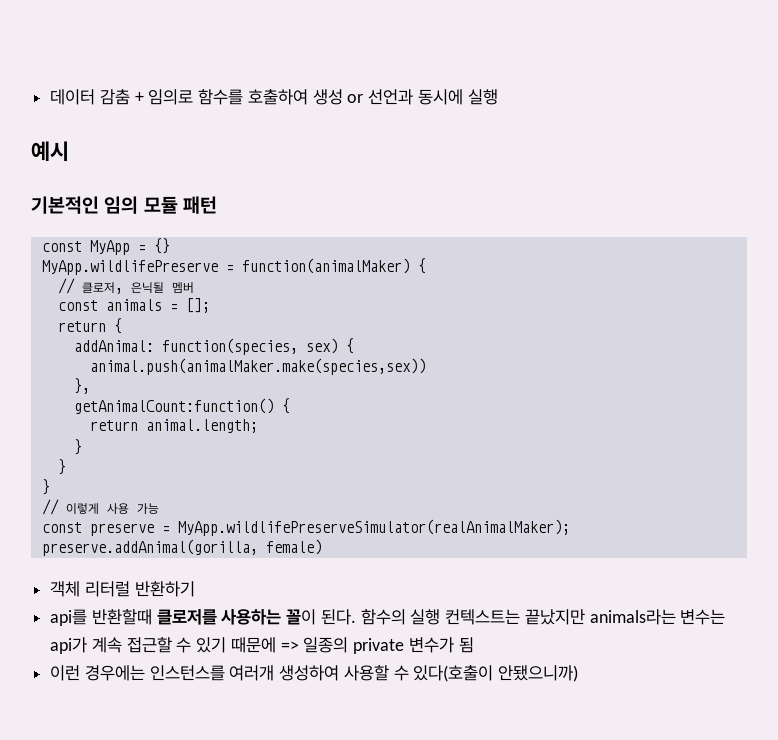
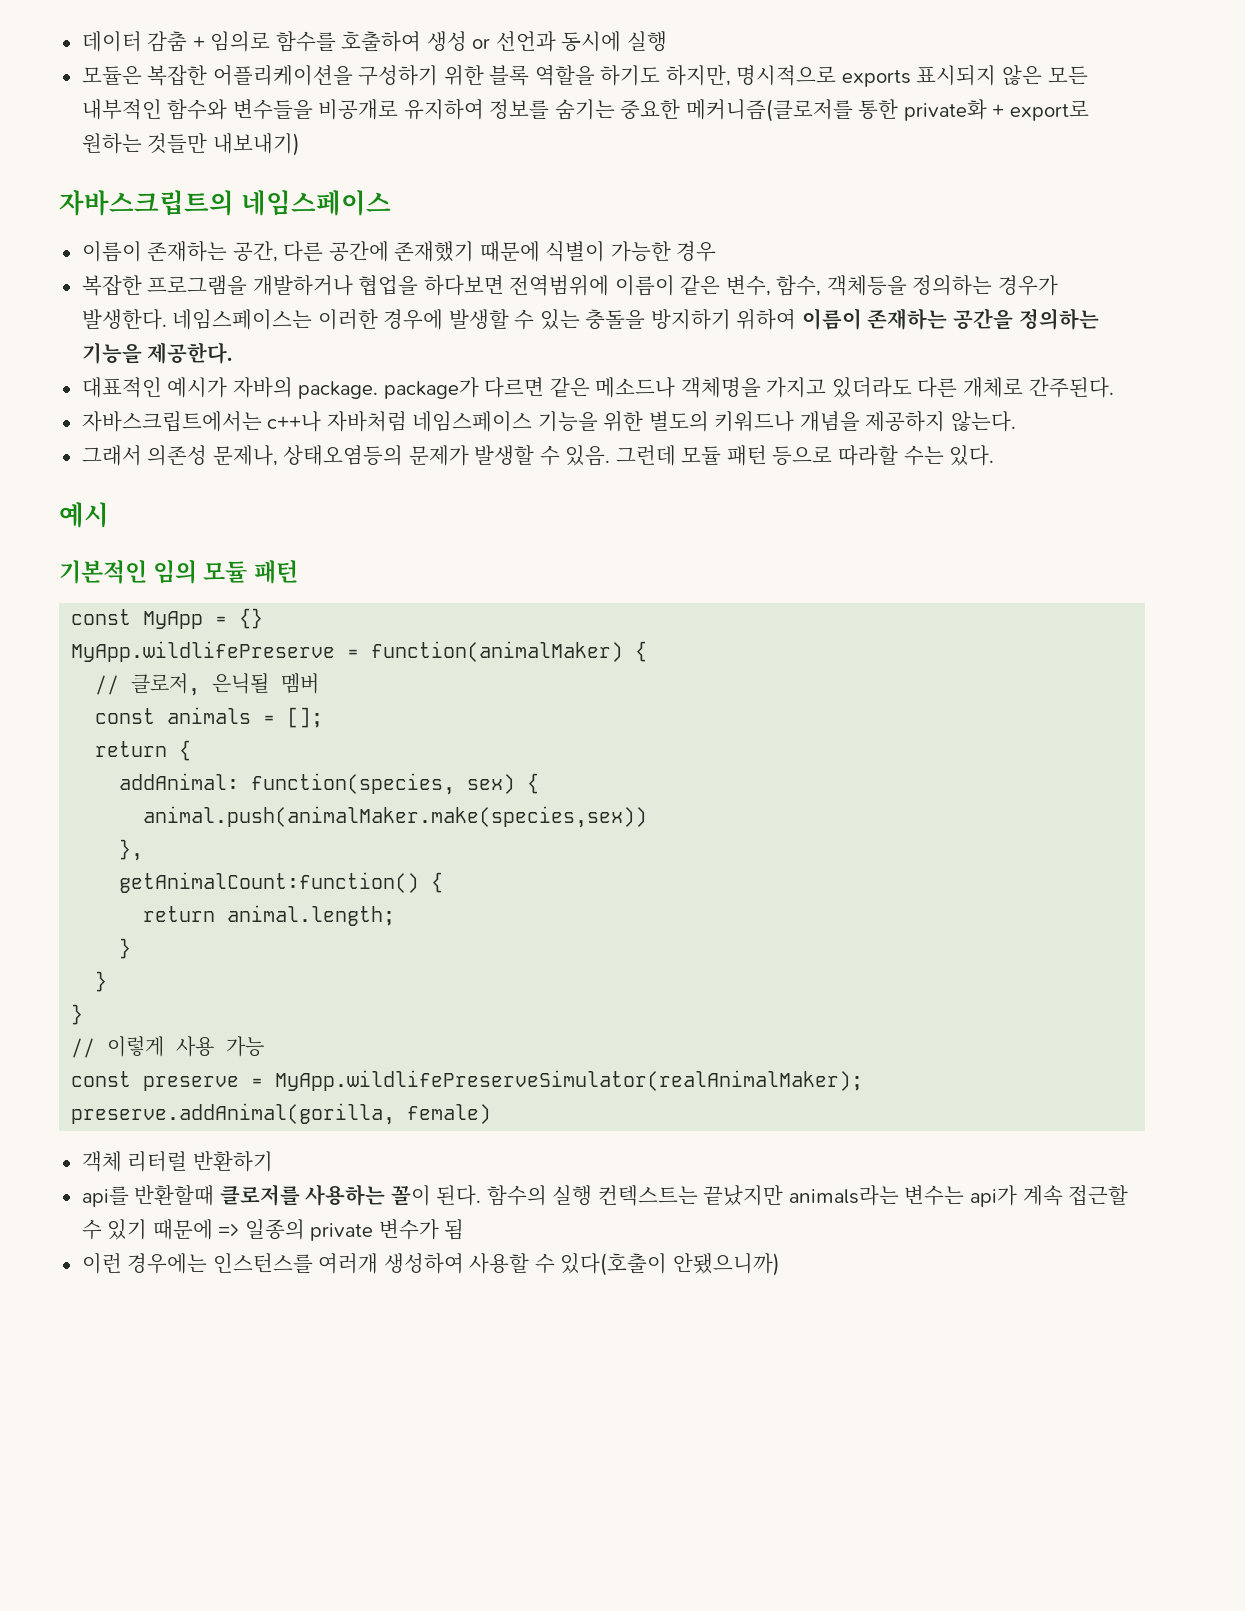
+ 모듈은 복잡한 어플리케이션을 구성하기 위한 블록 역할을 하기도 하지만, 명시적으로 exports 표시되지 않은 모든 내부적인 함수와 변수들을 비공개로 유지하여 정보를 숨기는 중요한 메커니즘(클로저를 통한 private화 + export로 원하는 것들만 내보내기)
+ 자바스크립트의 네임스페이스
+ 이름이 존재하는 공간, 다른 공간에 존재했기 때문에 식별이 가능한 경우
+ 복잡한 프로그램을 개발하거나 협업을 하다보면 전역범위에 이름이 같은 변수, 함수, 객체등을 정의하는 경우가 발생한다. 네임스페이스는 이러한 경우에 발생할 수 있는 충돌을 방지하기 위하여 이름이 존재하는 공간을 정의하는 기능을 제공한다.
+ 대표적인 예시가 자바의 package. package가 다르면 같은 메소드나 객체명을 가지고 있더라도 다른 개체로 간주된다.
+ 자바스크립트에서는 c++나 자바처럼 네임스페이스 기능을 위한 별도의 키워드나 개념을 제공하지 않는다.
+ 그래서 의존성 문제나, 상태오염등의 문제가 발생할 수 있음. 그런데 모듈 패턴 등으로 따라할 수는 있다.

